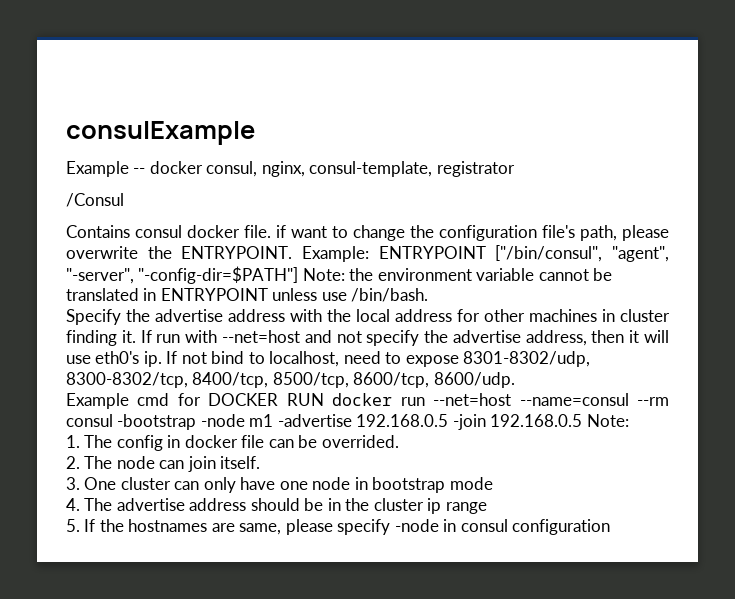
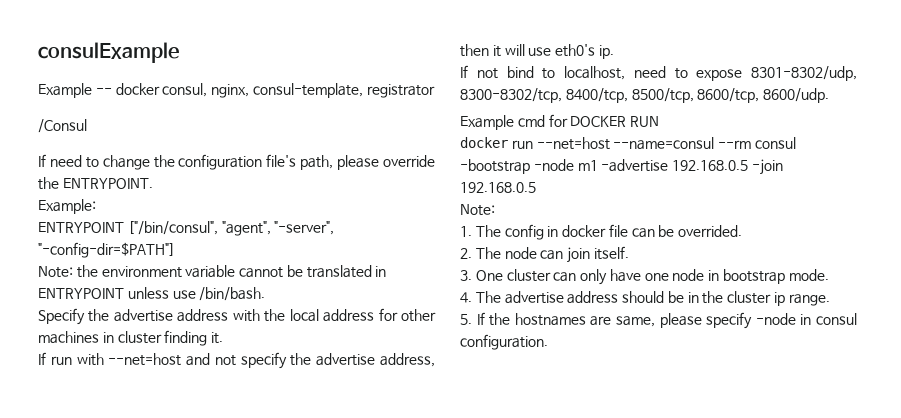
- Contains consul docker file. if want to change the configuration file's path, please overwrite the ENTRYPOINT. Example: ENTRYPOINT ["/bin/consul", "agent", "-server", "-config-dir=$PATH"] Note: the environment variable cannot be translated in ENTRYPOINT unless use /bin/bash.
+ If need to change the configuration file's path, please override the ENTRYPOINT.
+ Example:
+ ENTRYPOINT ["/bin/consul", "agent", "-server", "-config-dir=$PATH"]
+ Note: the environment variable cannot be translated in ENTRYPOINT unless use /bin/bash.
- Specify the advertise address with the local address for other machines in cluster finding it. If run with --net=host and not specify the advertise address, then it will use eth0's ip. If not bind to localhost, need to expose 8301-8302/udp, 8300-8302/tcp, 8400/tcp, 8500/tcp, 8600/tcp, 8600/udp.
+ Specify the advertise address with the local address for other machines in cluster finding it.
+ If run with --net=host and not specify the advertise address, then it will use eth0's ip.
+ If not bind to localhost, need to expose 8301-8302/udp, 8300-8302/tcp, 8400/tcp, 8500/tcp, 8600/tcp, 8600/udp.
- Example cmd for DOCKER RUN docker run --net=host --name=consul --rm consul -bootstrap -node m1 -advertise 192.168.0.5 -join 192.168.0.5 Note:
+ Example cmd for DOCKER RUN
+ docker run --net=host --name=consul --rm consul -bootstrap -node m1 -advertise 192.168.0.5 -join 192.168.0.5
+ Note:
- 3. One cluster can only have one node in bootstrap mode
+ 3. One cluster can only have one node in bootstrap mode.
- 4. The advertise address should be in the cluster ip range
+ 4. The advertise address should be in the cluster ip range.
- 5. If the hostnames are same, please specify -node in consul configuration
+ 5. If the hostnames are same, please specify -node in consul configuration.

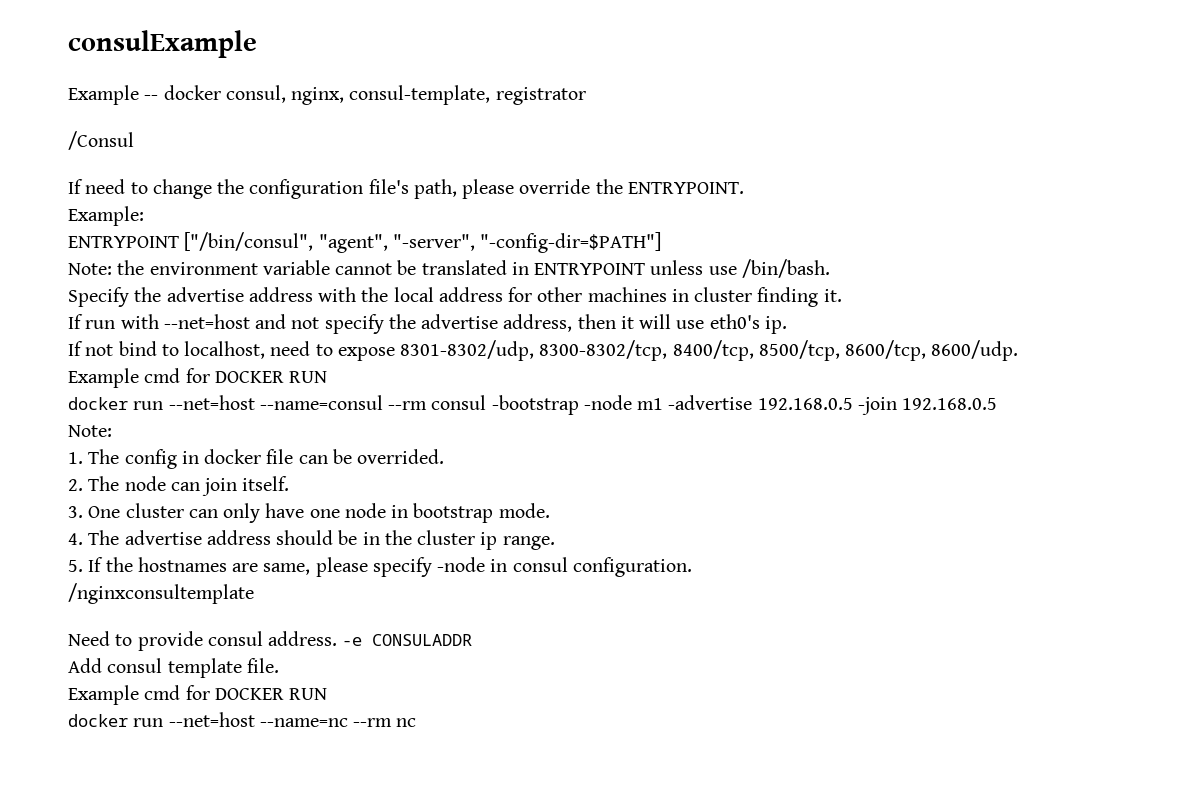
+ /nginxconsultemplate
+ Need to provide consul address. -e CONSULADDR
+ Add consul template file.
+ Example cmd for DOCKER RUN
+ docker run --net=host --name=nc --rm nc

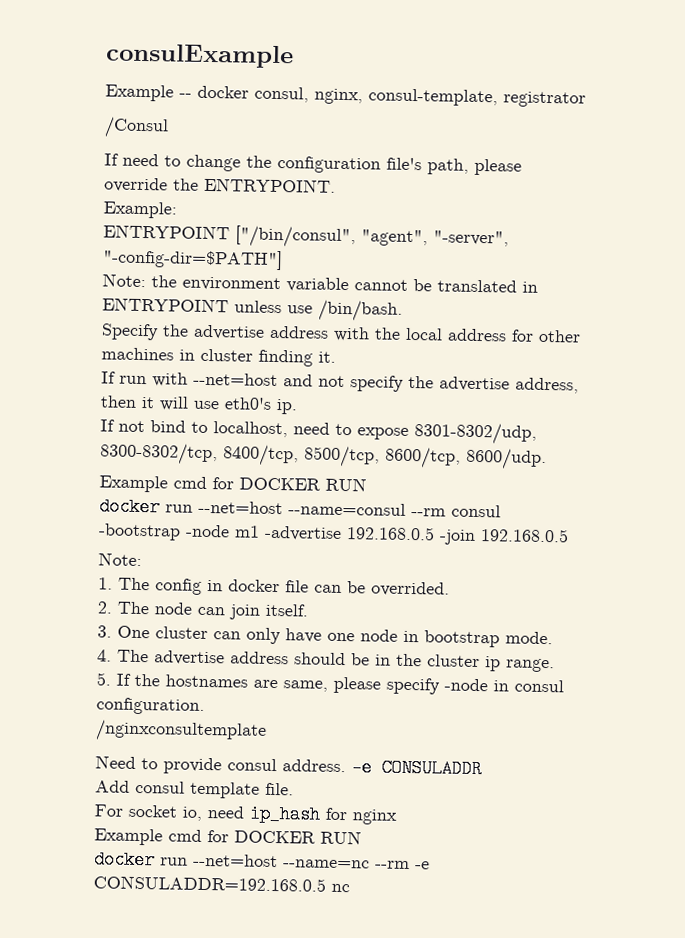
+ For socket io, need ip_hash for nginx
- docker run --net=host --name=nc --rm nc
+ docker run --net=host --name=nc --rm -e CONSULADDR=192.168.0.5 nc

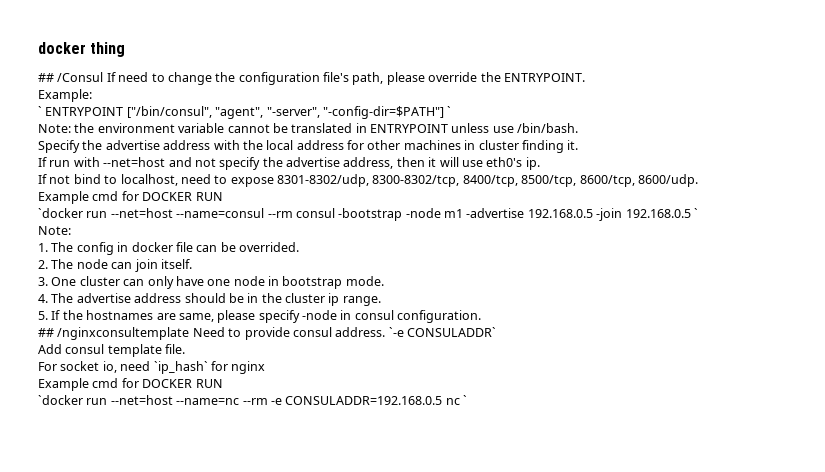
- consulExample
- Example -- docker consul, nginx, consul-template, registrator
- /Consul
- If need to change the configuration file's path, please override the ENTRYPOINT.
+ docker thing
+ ## /Consul If need to change the configuration file's path, please override the ENTRYPOINT.
- ENTRYPOINT ["/bin/consul", "agent", "-server", "-config-dir=$PATH"]
+ ` ENTRYPOINT ["/bin/consul", "agent", "-server", "-config-dir=$PATH"] `
- docker run --net=host --name=consul --rm consul -bootstrap -node m1 -advertise 192.168.0.5 -join 192.168.0.5
+ `docker run --net=host --name=consul --rm consul -bootstrap -node m1 -advertise 192.168.0.5 -join 192.168.0.5 `
- /nginxconsultemplate
- Need to provide consul address.
+ ## /nginxconsultemplate Need to provide consul address.
- -e CONSULADDR
+ `-e CONSULADDR`
- For socket io, need ip_hash for nginx
+ For socket io, need `ip_hash` for nginx
- docker run --net=host --name=nc --rm -e CONSULADDR=192.168.0.5 nc
+ `docker run --net=host --name=nc --rm -e CONSULADDR=192.168.0.5 nc `

